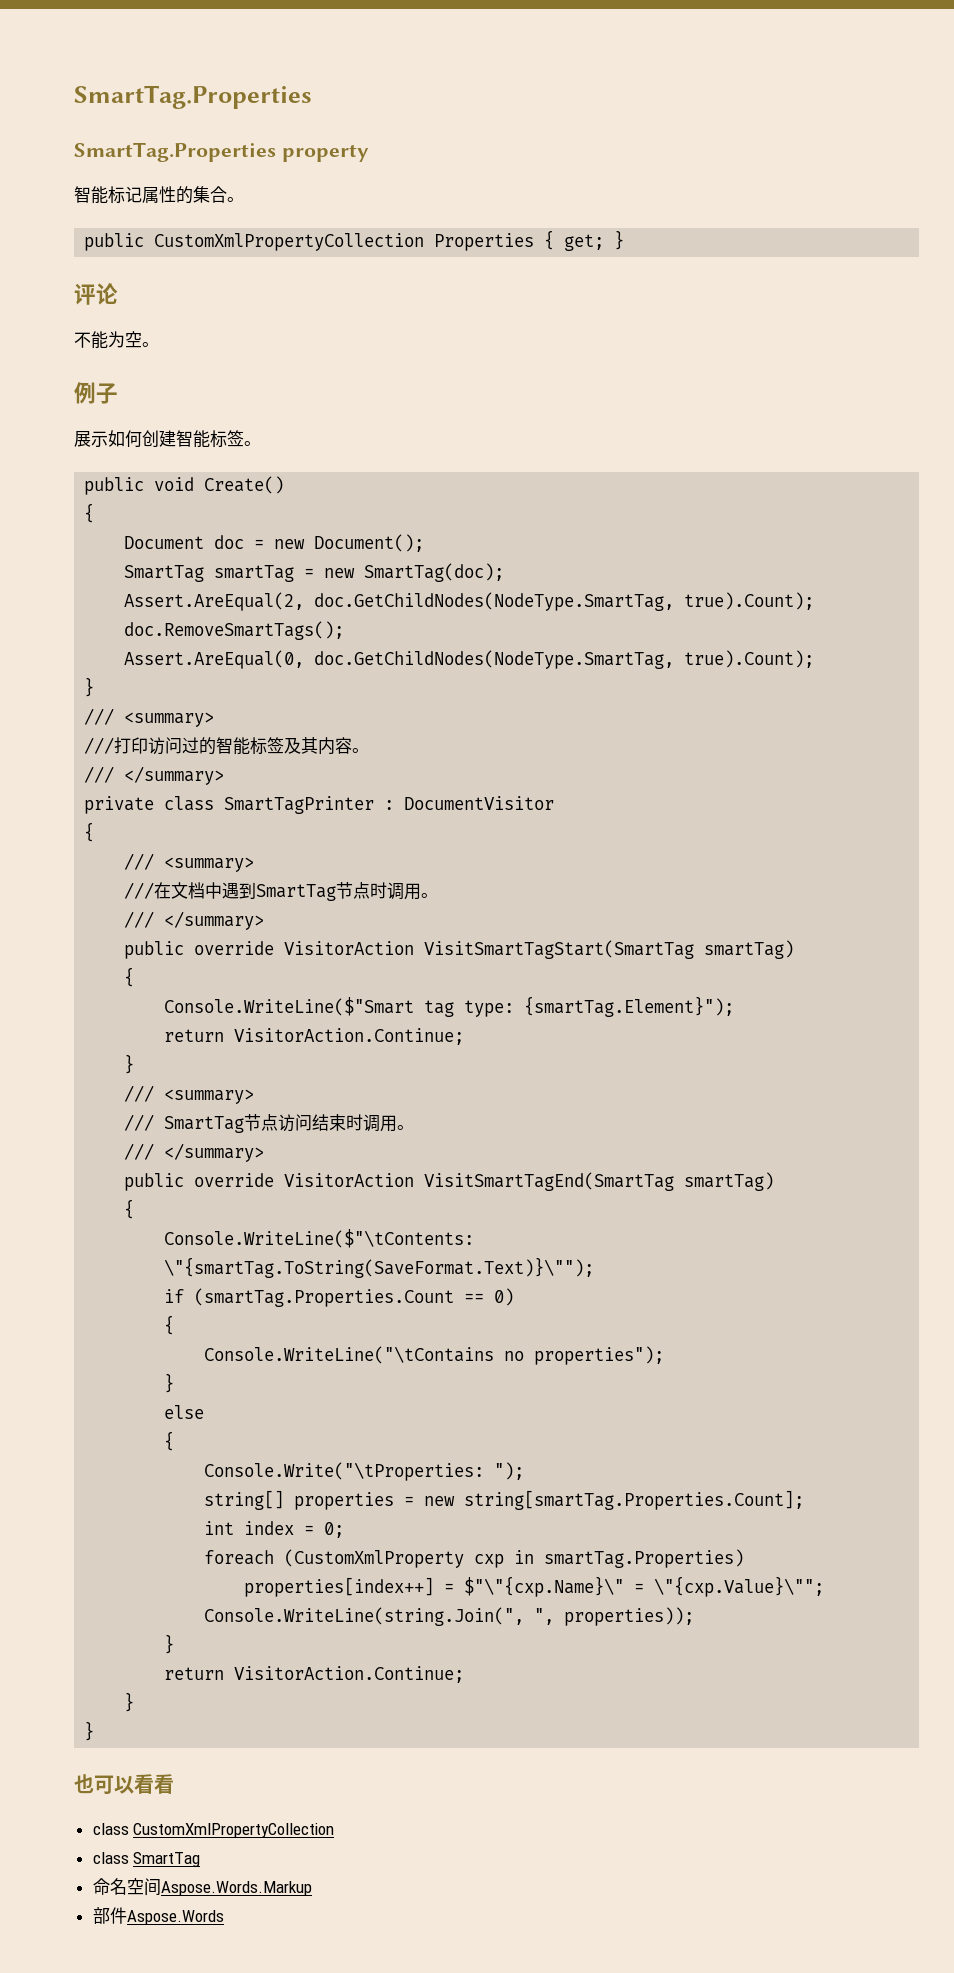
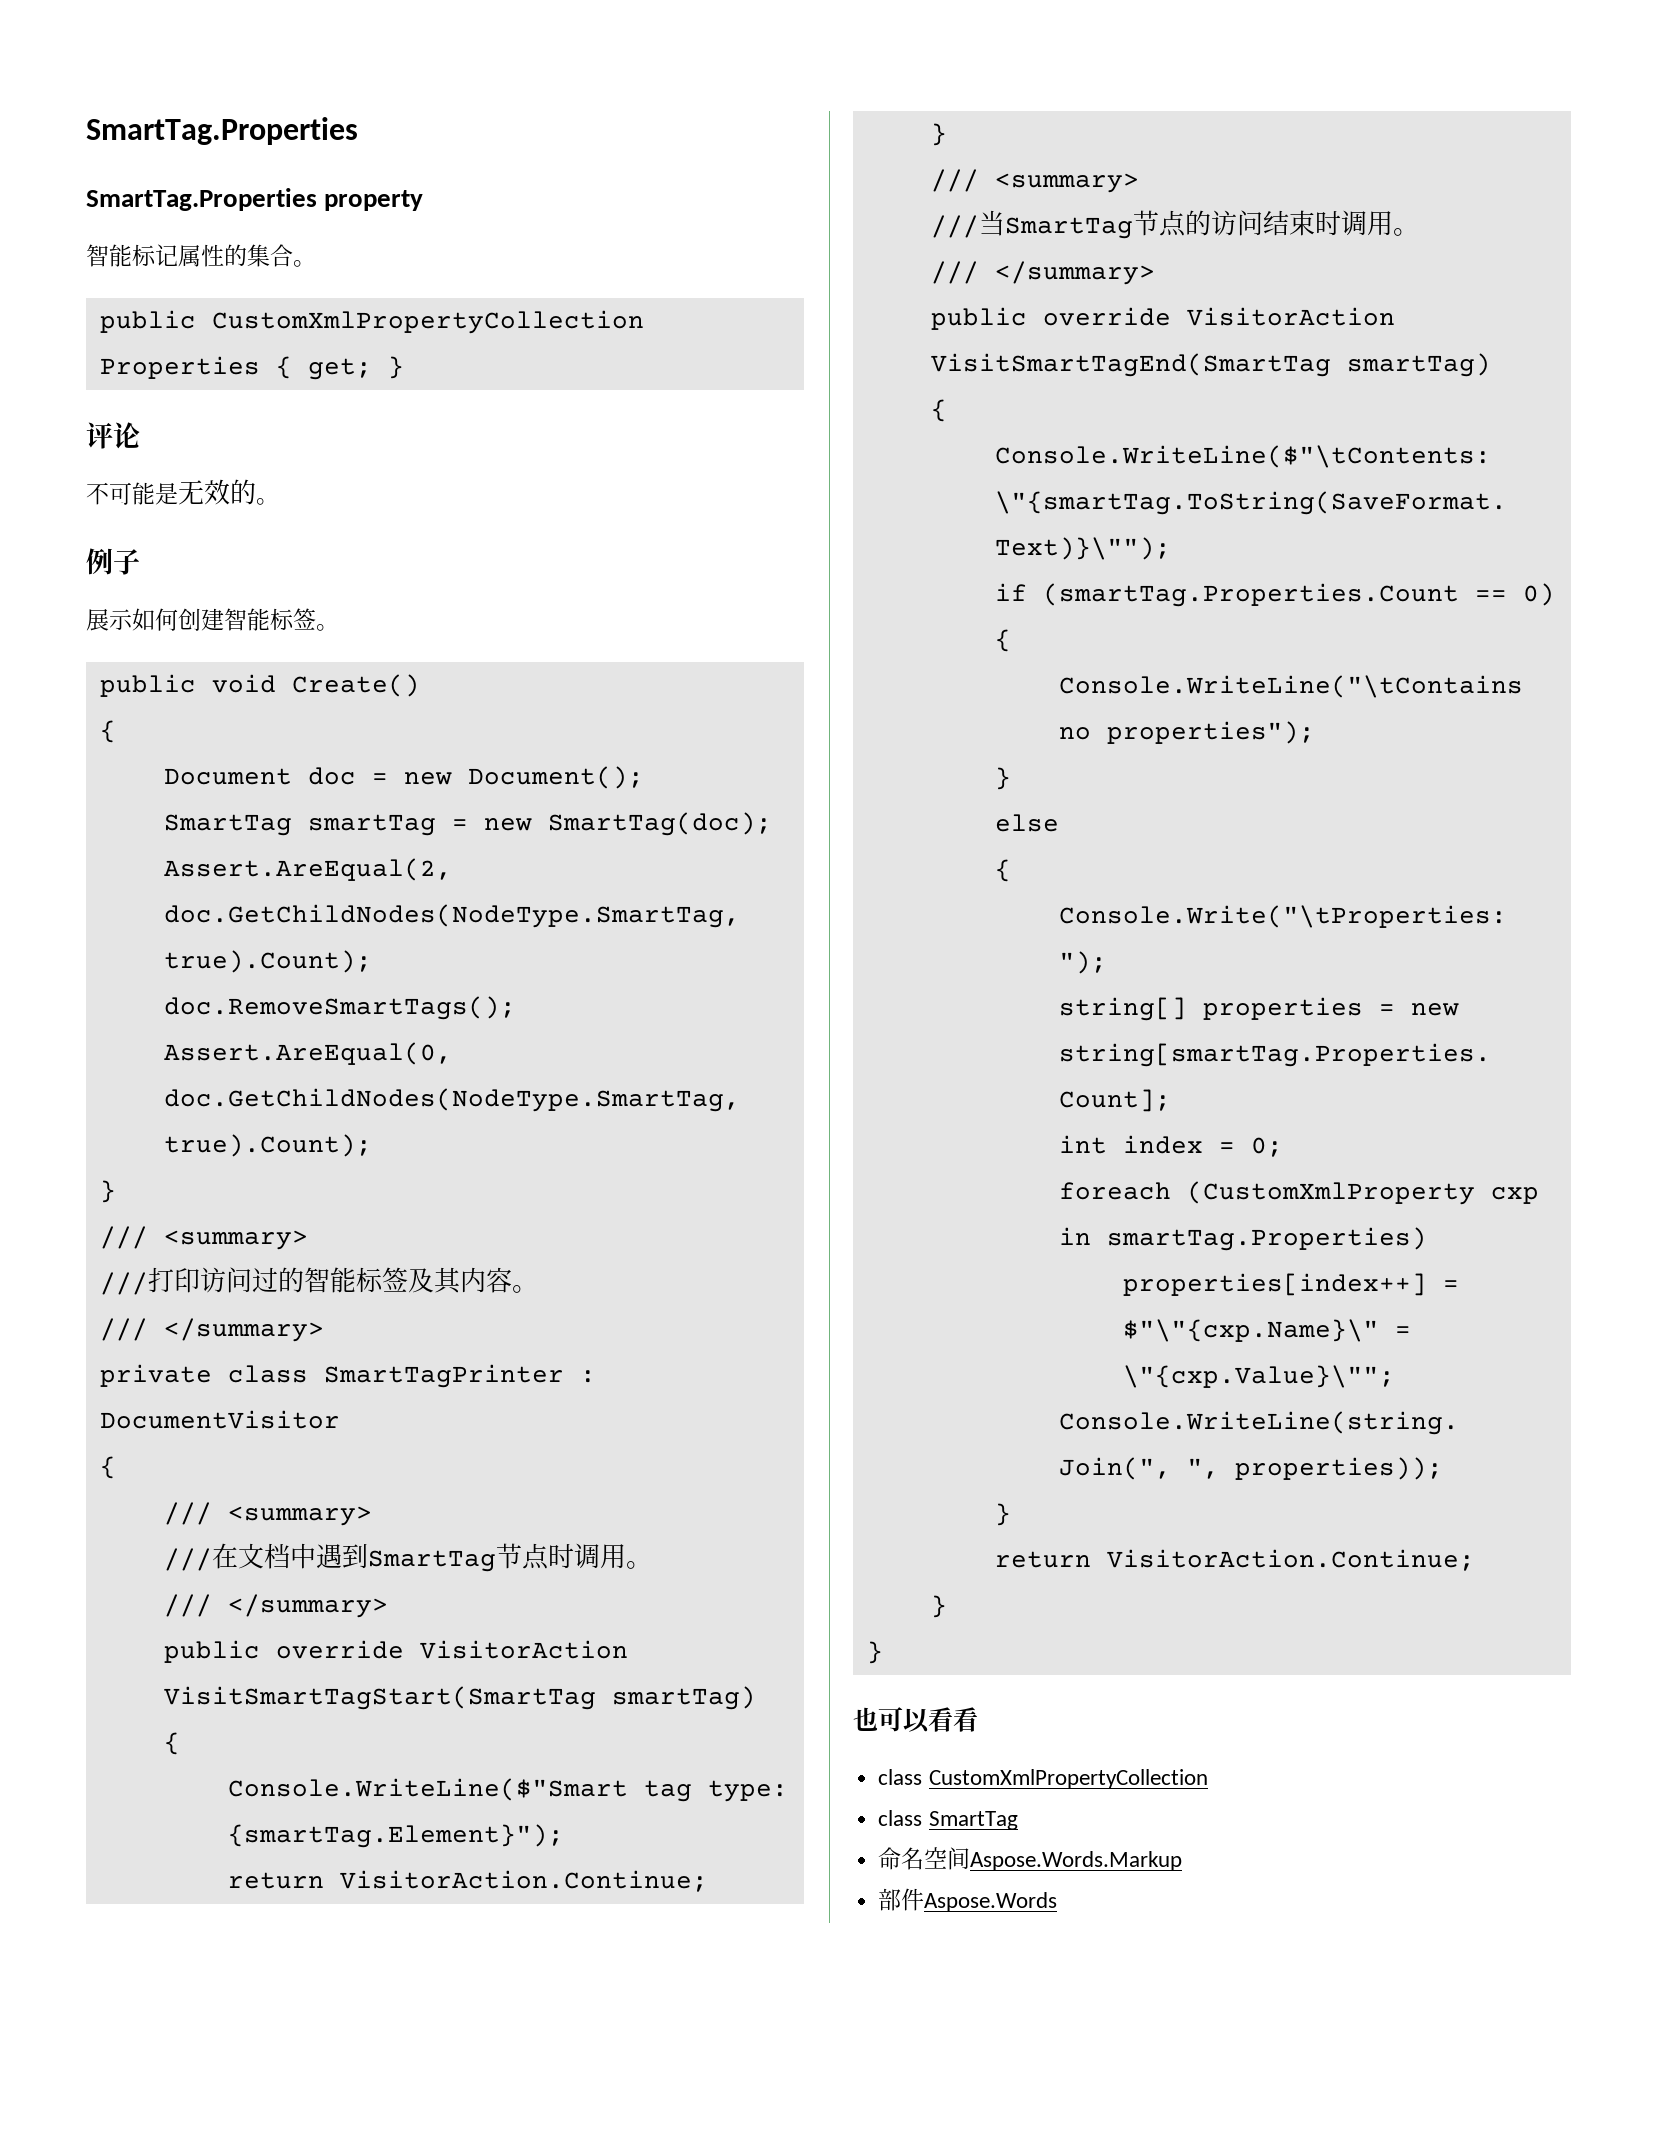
- 不能为空。
+ 不可能是无效的。
- /// SmartTag节点访问结束时调用。
+ ///当SmartTag节点的访问结束时调用。

